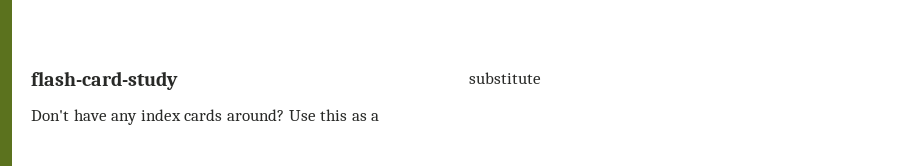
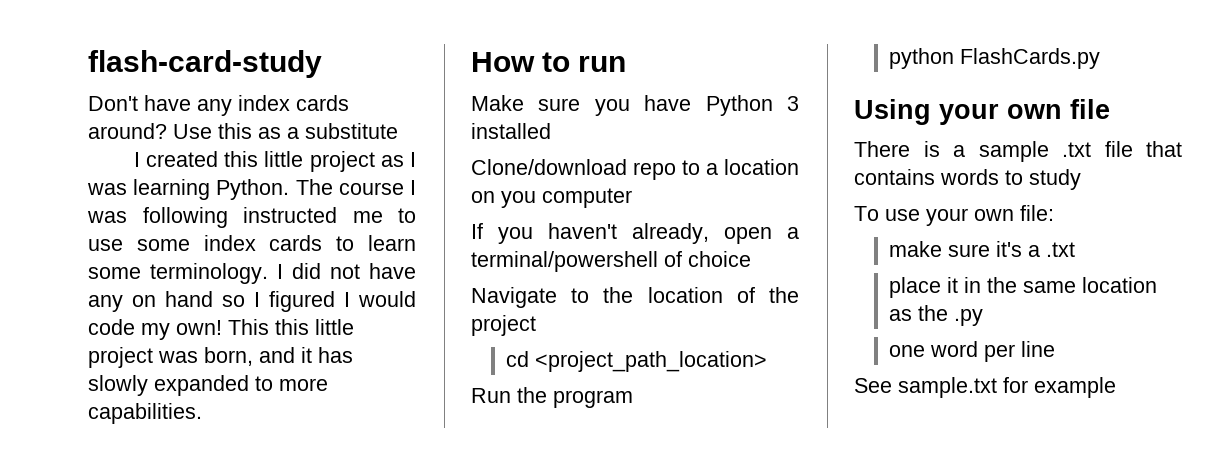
+ I created this little project as I was learning Python. The course I was following instructed me to use some index cards to learn some terminology. I did not have any on hand so I figured I would code my own! This this little project was born, and it has slowly expanded to more capabilities.
+ How to run
+ Make sure you have Python 3 installed
+ Clone/download repo to a location on you computer
+ If you haven't already, open a terminal/powershell of choice
+ Navigate to the location of the project
+ cd <project_path_location>
+ Run the program
+ python FlashCards.py
+ Using your own file
+ There is a sample .txt file that contains words to study
+ To use your own file:
+ make sure it's a .txt
+ place it in the same location as the .py
+ one word per line
+ See sample.txt for example

